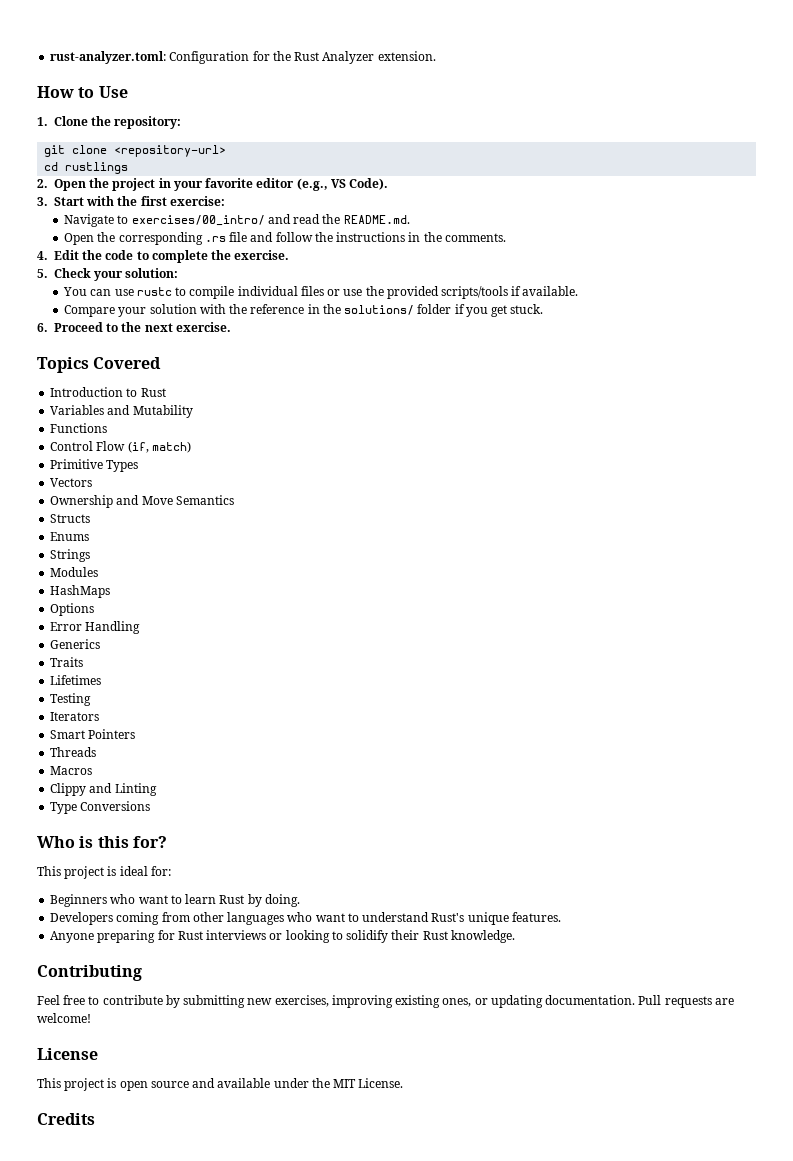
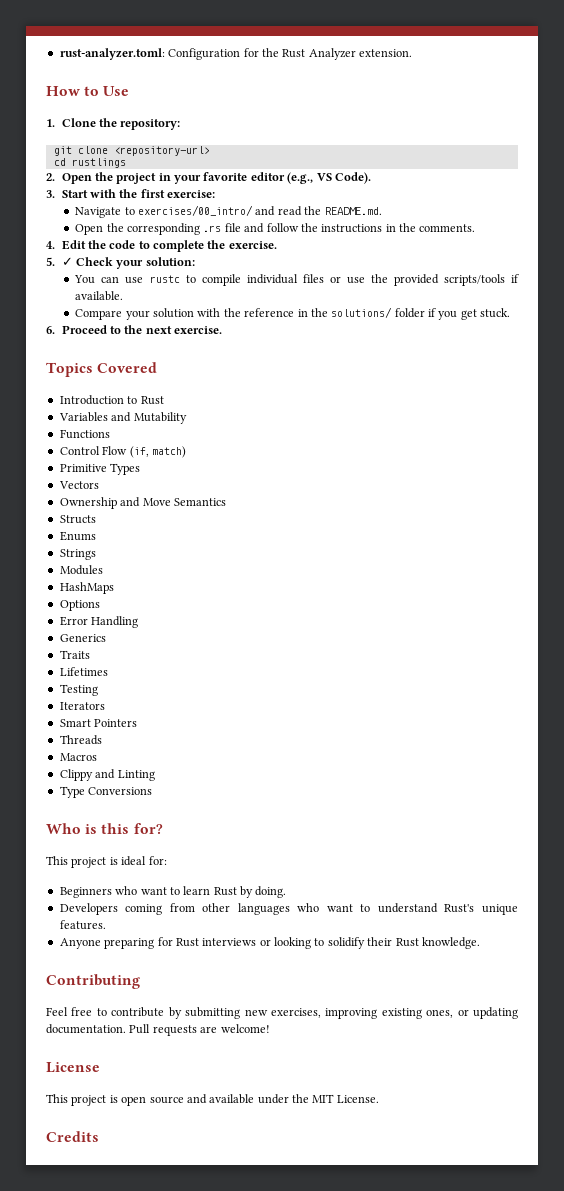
- 5. Check your solution:
+ 5. ✓ Check your solution:

